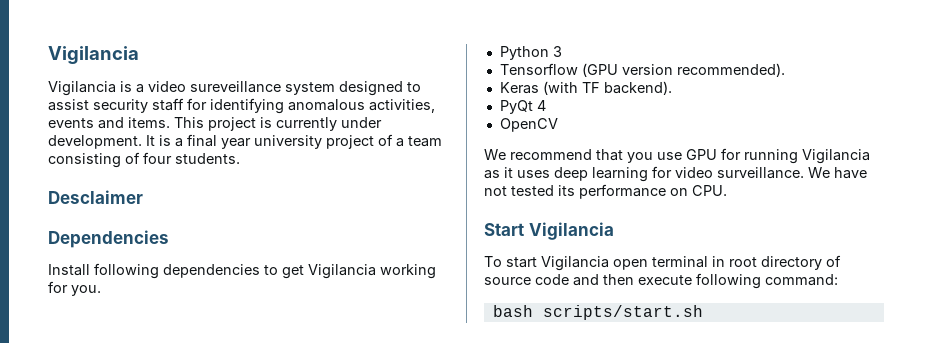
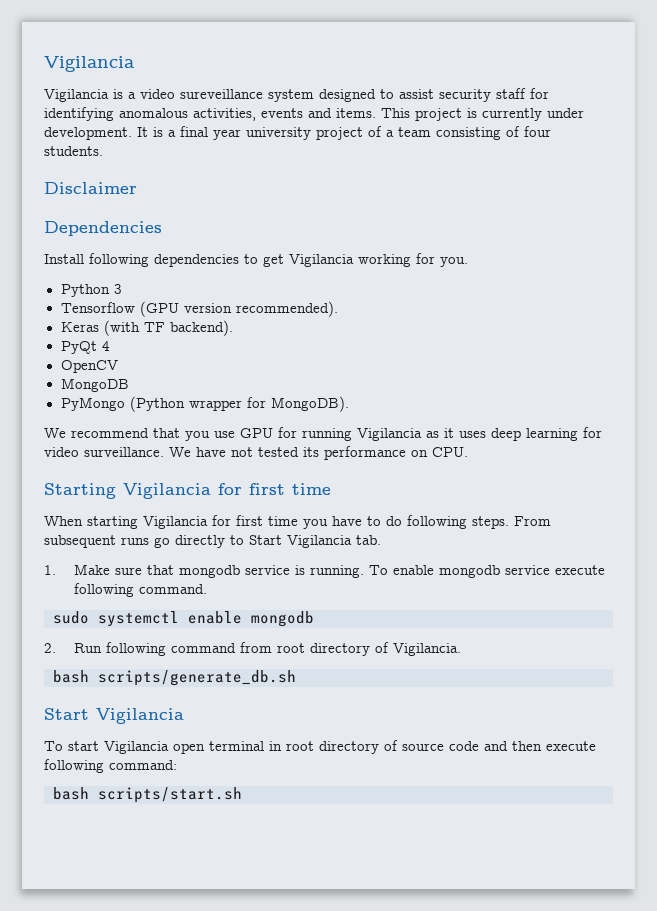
- Desclaimer
+ Disclaimer
+ MongoDB
+ PyMongo (Python wrapper for MongoDB).
+ Starting Vigilancia for first time
+ When starting Vigilancia for first time you have to do following steps. From subsequent runs go directly to Start Vigilancia tab.
+ 1. Make sure that mongodb service is running. To enable mongodb service execute following command.
+ sudo systemctl enable mongodb
+ 2. Run following command from root directory of Vigilancia.
+ bash scripts/generate_db.sh

